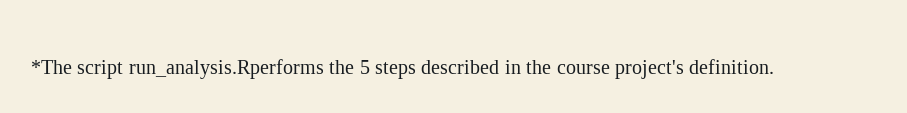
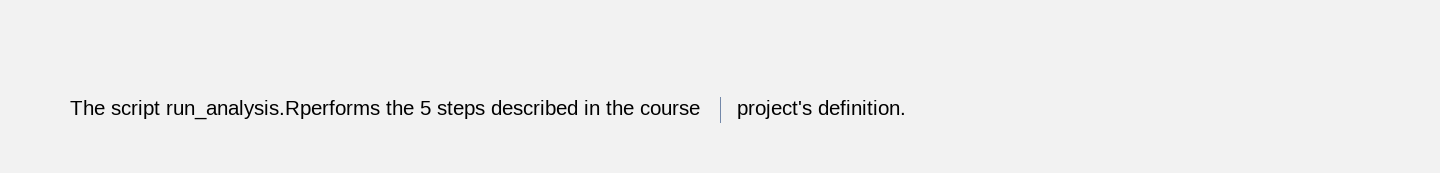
- *The script run_analysis.Rperforms the 5 steps described in the course project's definition.
+ The script run_analysis.Rperforms the 5 steps described in the course project's definition.

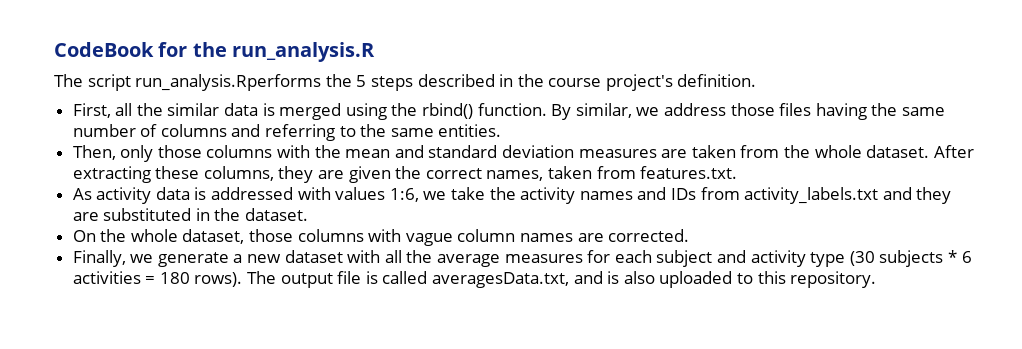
+ CodeBook for the run_analysis.R
+ First, all the similar data is merged using the rbind() function. By similar, we address those files having the same number of columns and referring to the same entities.
+ Then, only those columns with the mean and standard deviation measures are taken from the whole dataset. After extracting these columns, they are given the correct names, taken from features.txt.
+ As activity data is addressed with values 1:6, we take the activity names and IDs from activity_labels.txt and they are substituted in the dataset.
+ On the whole dataset, those columns with vague column names are corrected.
+ Finally, we generate a new dataset with all the average measures for each subject and activity type (30 subjects * 6 activities = 180 rows). The output file is called averagesData.txt, and is also uploaded to this repository.

